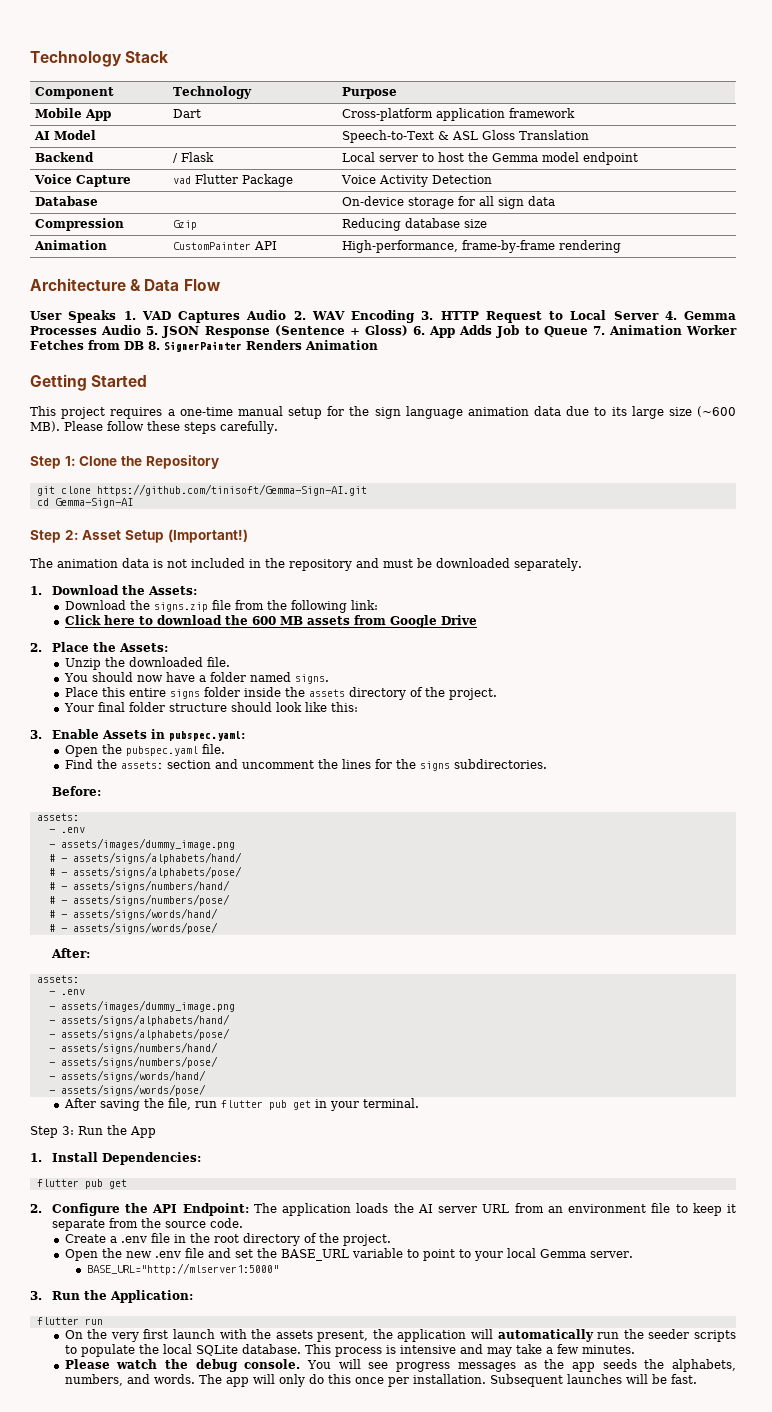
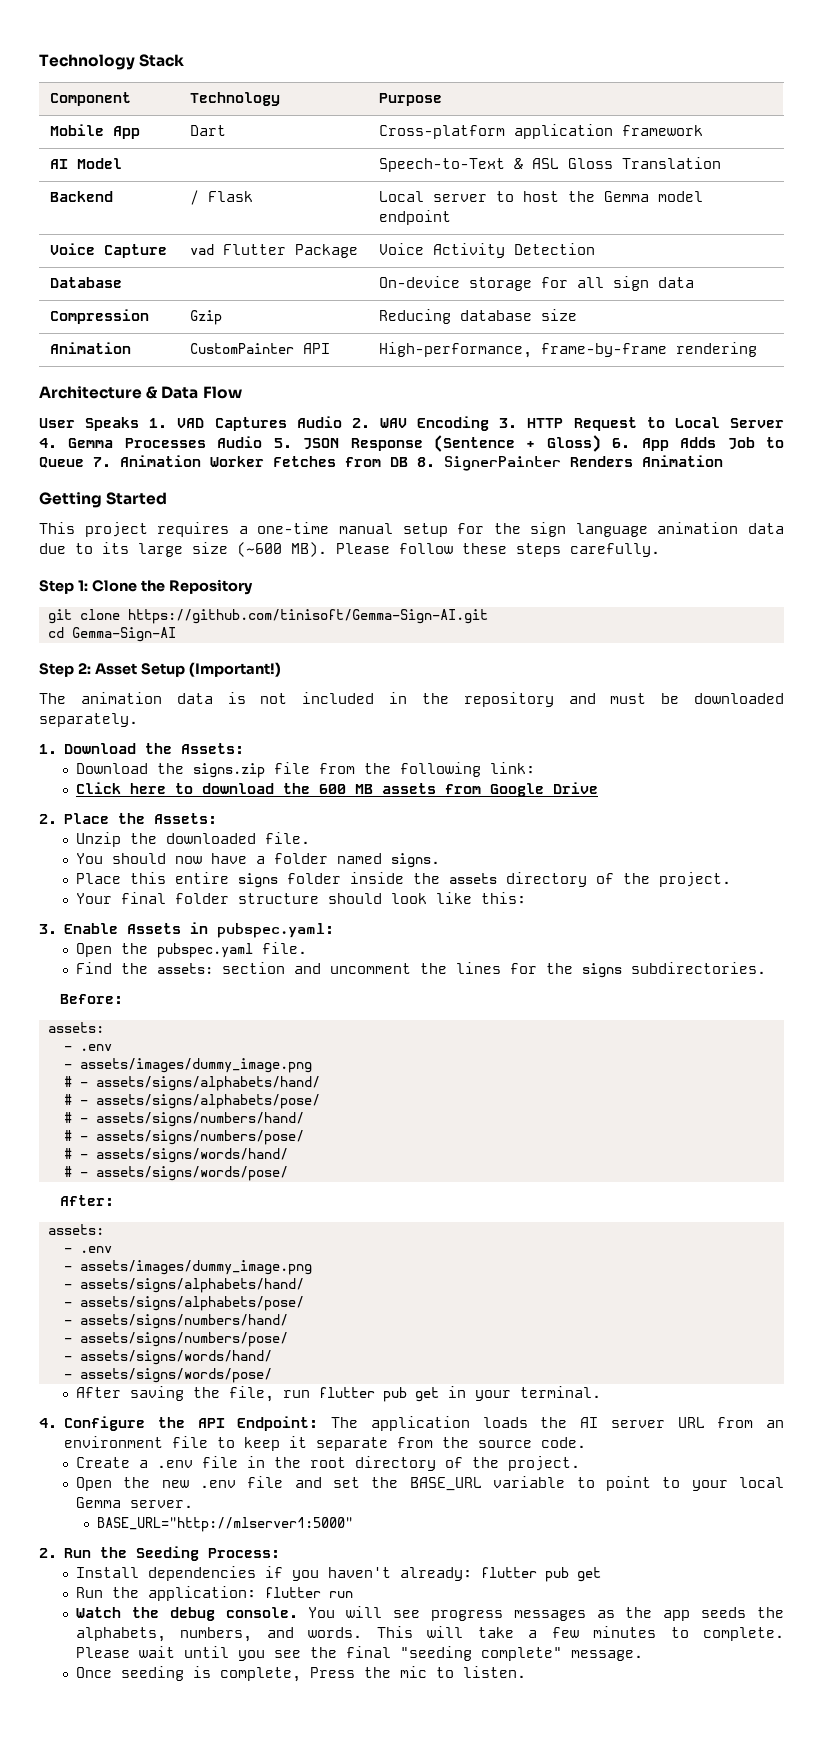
- Step 3: Run the App
- 1. Install Dependencies:
- flutter pub get
- 2. Configure the API Endpoint: The application loads the AI server URL from an environment file to keep it separate from the source code.
+ 4. Configure the API Endpoint: The application loads the AI server URL from an environment file to keep it separate from the source code.
- 3. Run the Application:
- flutter run
- On the very first launch with the assets present, the application will automatically run the seeder scripts to populate the local SQLite database. This process is intensive and may take a few minutes.
- Please watch the debug console.
+ 2. Run the Seeding Process:
+ Install dependencies if you haven't already: flutter pub get
+ Run the application: flutter run
+ Watch the debug console.
- The app will only do this once per installation. Subsequent launches will be fast.
+ This will take a few minutes to complete. Please wait until you see the final "seeding complete" message.
+ Once seeding is complete, Press the mic to listen.

